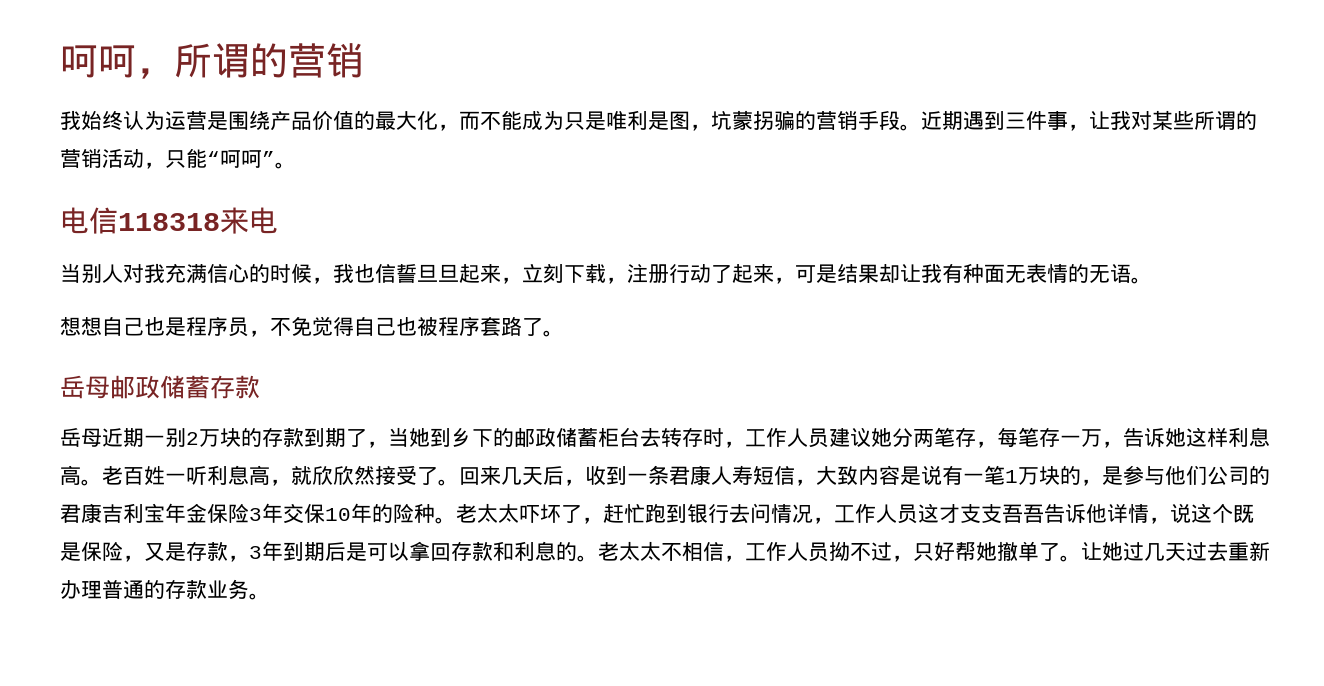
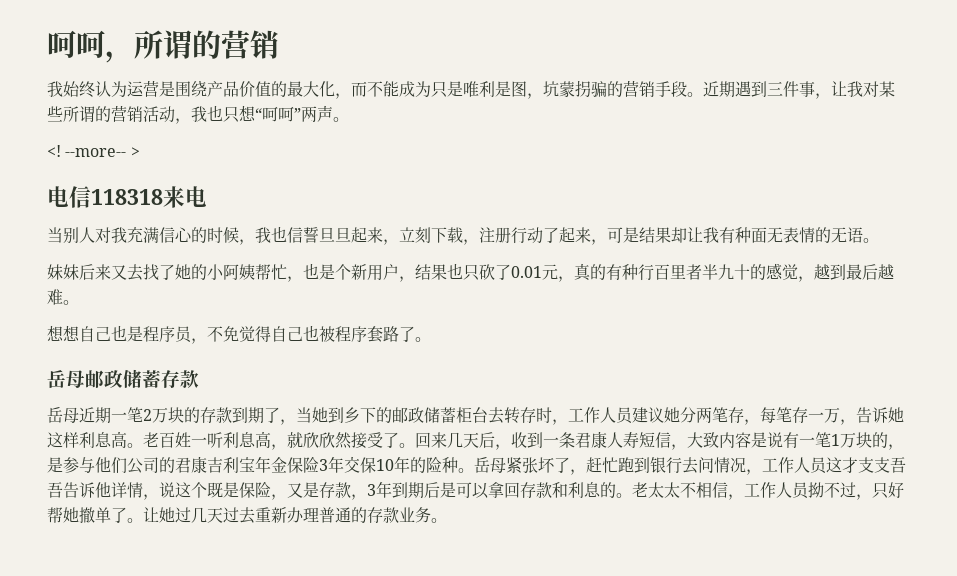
- 近期遇到三件事，让我对某些所谓的营销活动，只能“呵呵”。
+ 近期遇到三件事，让我对某些所谓的营销活动，我也只想“呵呵”两声。
+ <! --more-- >
+ 妹妹后来又去找了她的小阿姨帮忙，也是个新用户，结果也只砍了0.01元，真的有种行百里者半九十的感觉，越到最后越难。
- 岳母近期一别2万块的存款到期了，当她到乡下的邮政储蓄柜台去转存时，工作人员建议她分两笔存，每笔存一万，告诉她这样利息高。
+ 岳母近期一笔2万块的存款到期了，当她到乡下的邮政储蓄柜台去转存时，工作人员建议她分两笔存，每笔存一万，告诉她这样利息高。
- 老太太吓坏了，赶忙跑到银行去问情况，工作人员这才支支吾吾告诉他详情，说这个既是保险，又是存款，3年到期后是可以拿回存款和利息的。
+ 岳母紧张坏了，赶忙跑到银行去问情况，工作人员这才支支吾吾告诉他详情，说这个既是保险，又是存款，3年到期后是可以拿回存款和利息的。

